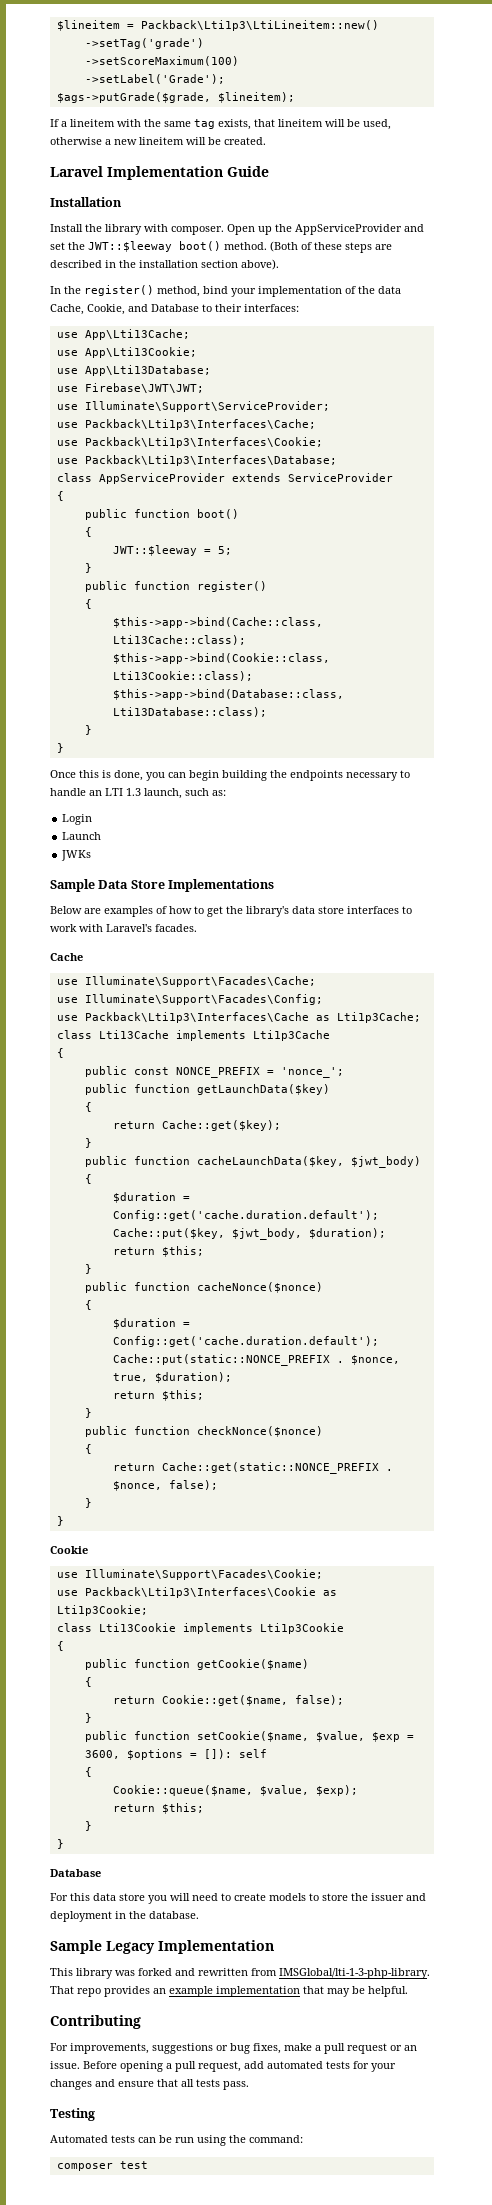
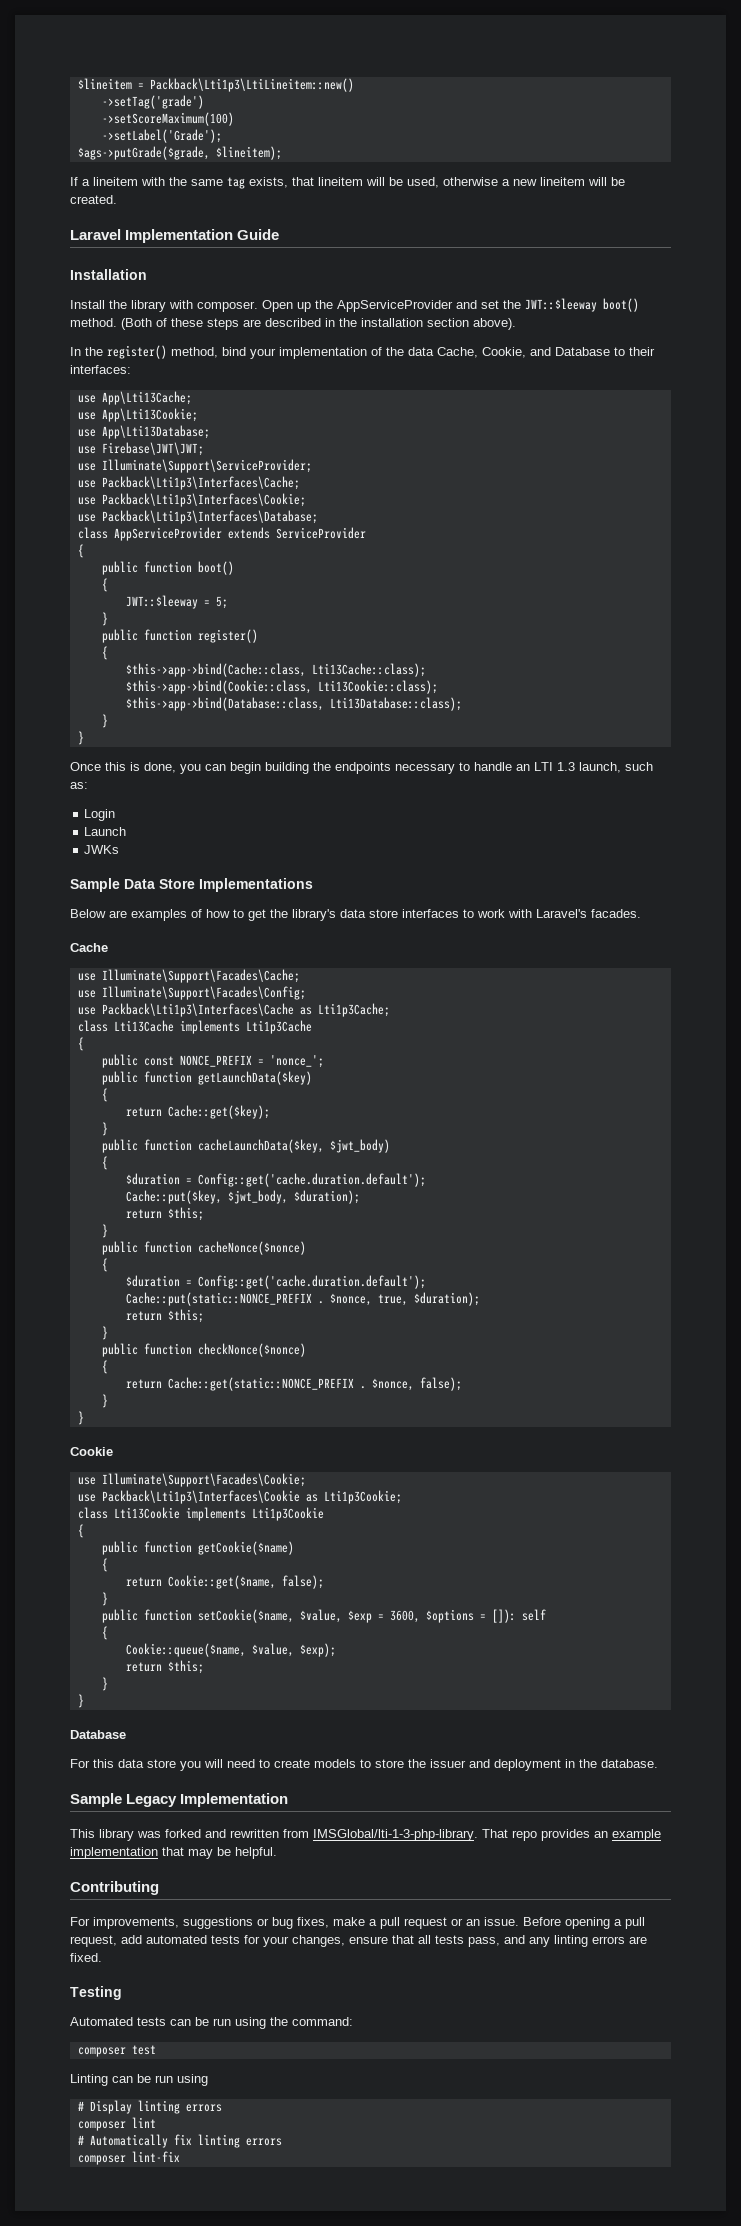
- Before opening a pull request, add automated tests for your changes and ensure that all tests pass.
+ Before opening a pull request, add automated tests for your changes, ensure that all tests pass, and any linting errors are fixed.
+ Linting can be run using
+ # Display linting errors
+ composer lint
+ # Automatically fix linting errors
+ composer lint-fix

